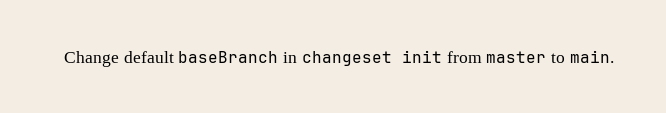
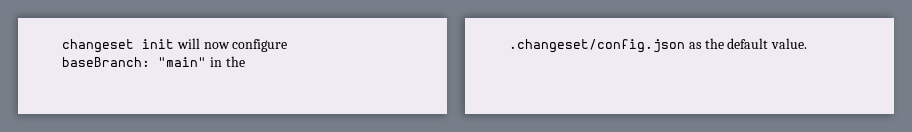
- Change default baseBranch in changeset init from master to main.
+ changeset init will now configure baseBranch: "main" in the .changeset/config.json as the default value.

